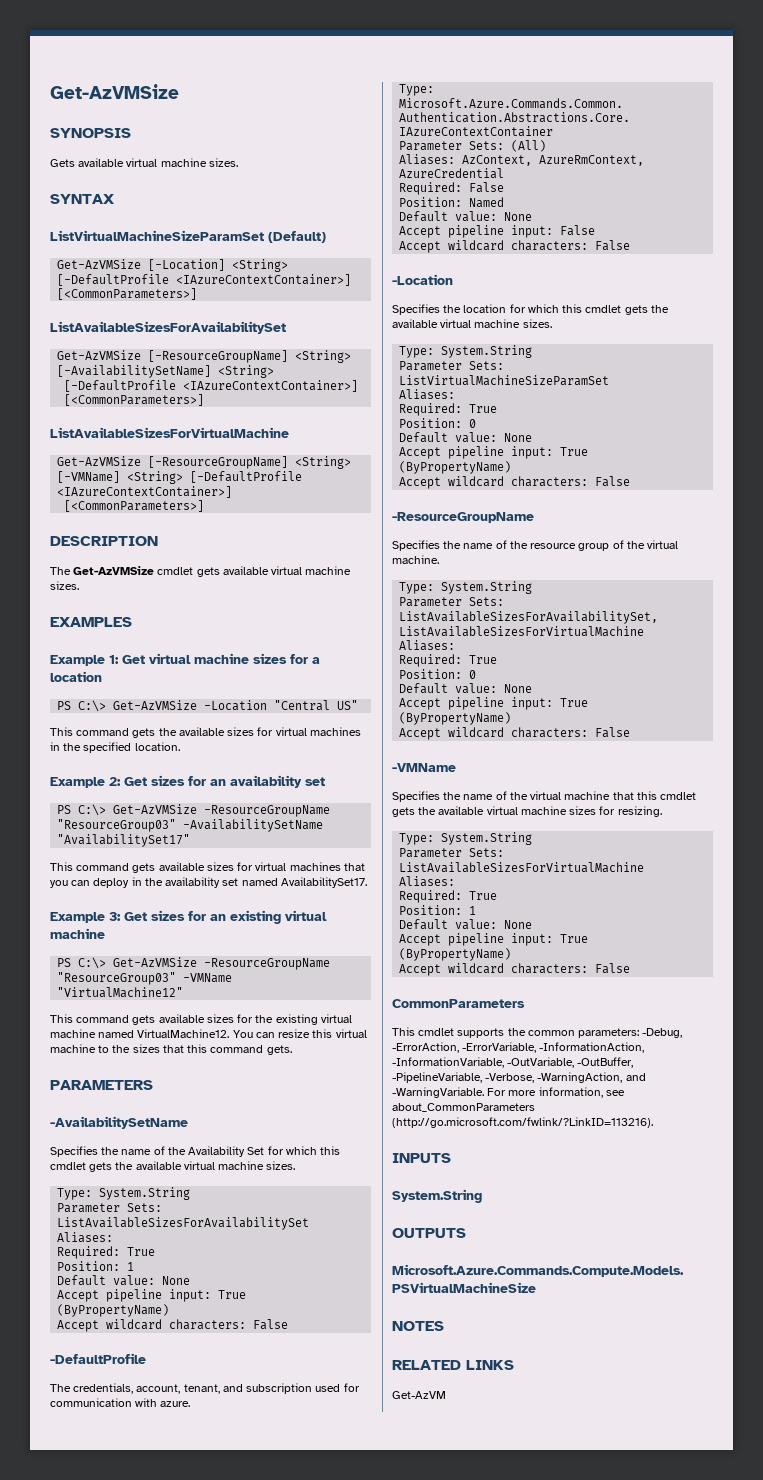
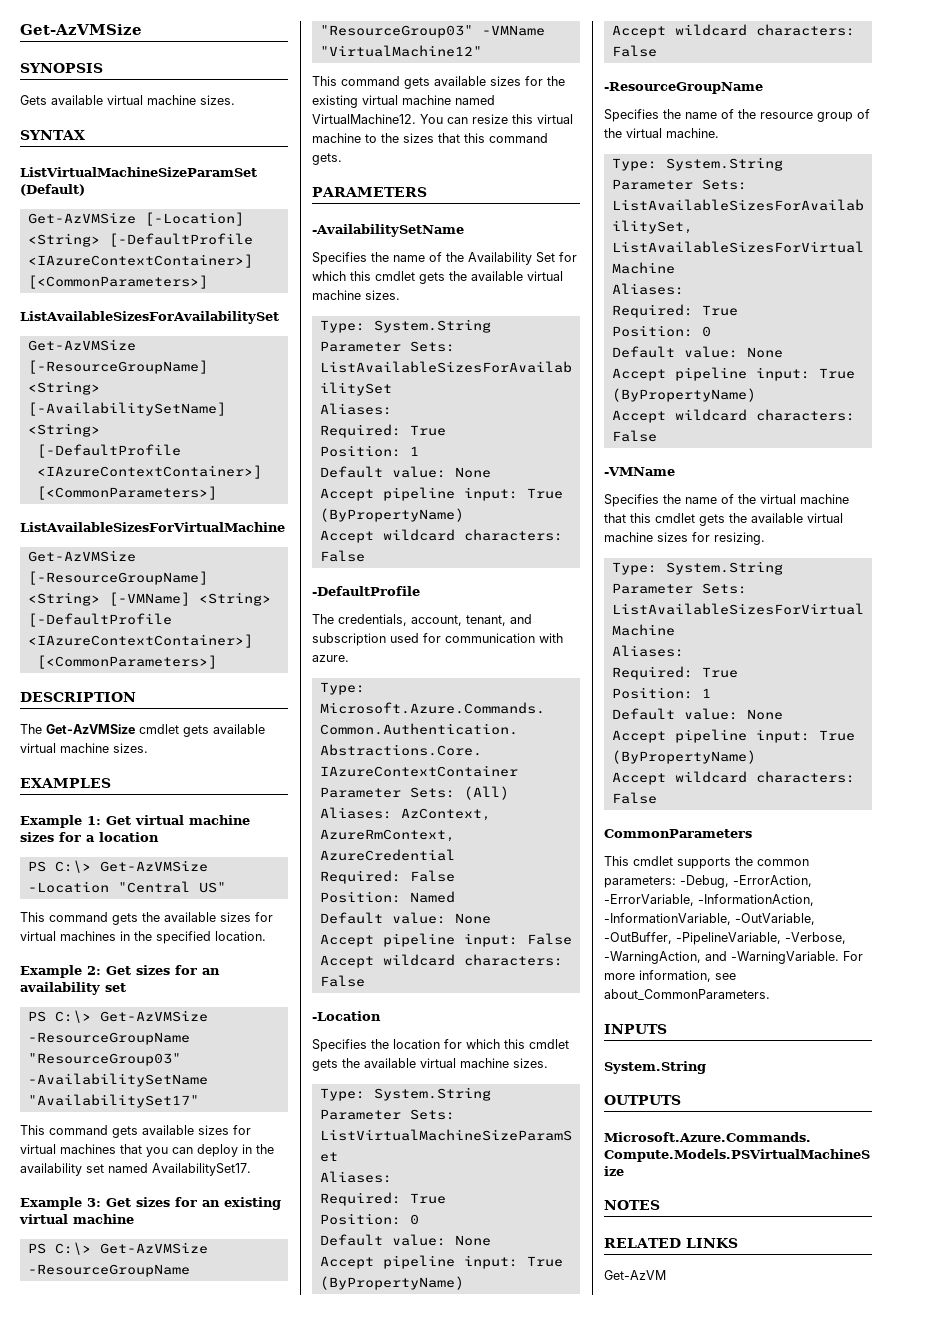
- For more information, see about_CommonParameters (http://go.microsoft.com/fwlink/?LinkID=113216).
+ For more information, see about_CommonParameters.

